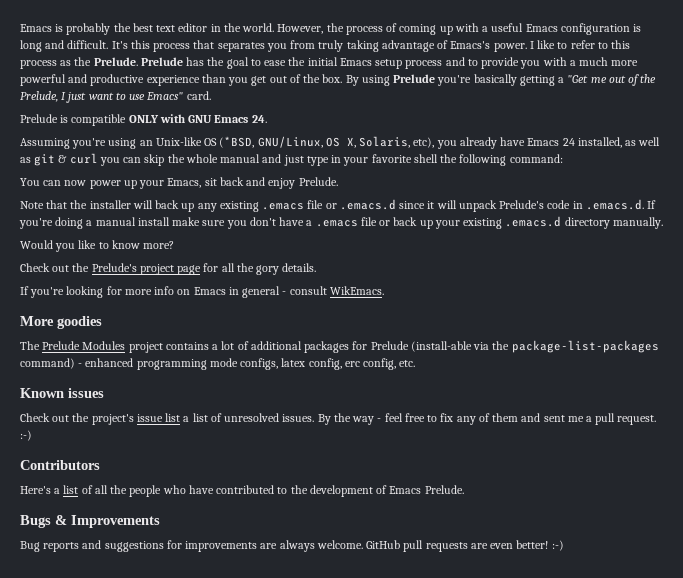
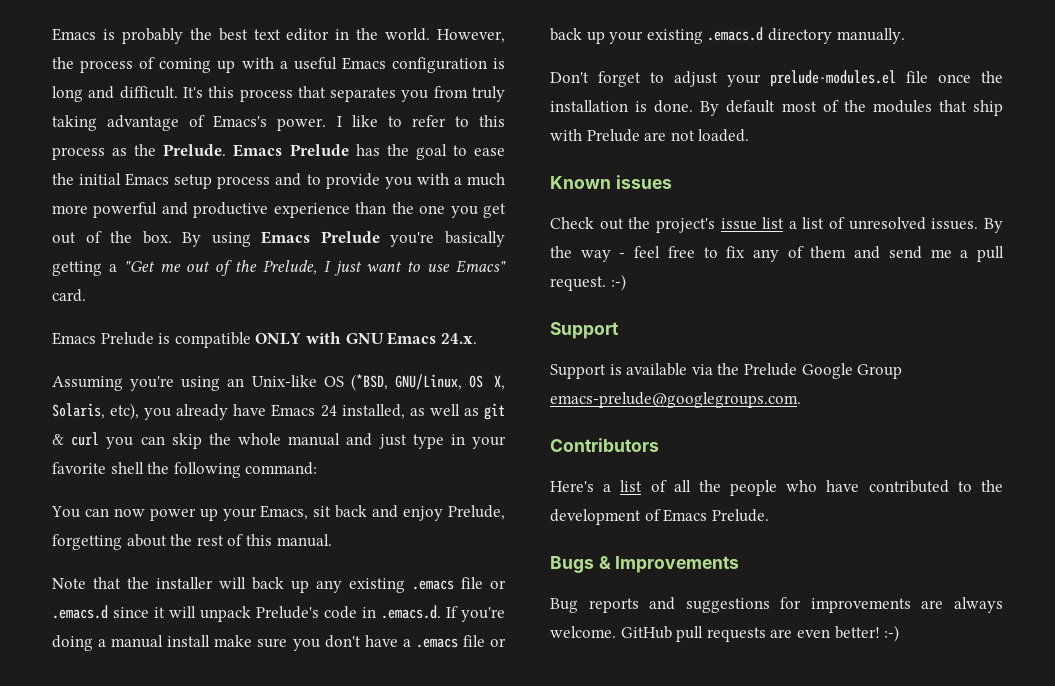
- Prelude has the goal to ease the initial Emacs setup process and to provide you with a much more powerful and productive experience than you get out of the box.
+ Emacs Prelude has the goal to ease the initial Emacs setup process and to provide you with a much more powerful and productive experience than the one you get out of the box.
- By using Prelude you're basically getting a "Get me out of the Prelude, I just want to use Emacs" card.
+ By using Emacs Prelude you're basically getting a "Get me out of the Prelude, I just want to use Emacs" card.
- Prelude is compatible ONLY with GNU Emacs 24.
+ Emacs Prelude is compatible ONLY with GNU Emacs 24.x.
- You can now power up your Emacs, sit back and enjoy Prelude.
+ You can now power up your Emacs, sit back and enjoy Prelude, forgetting about the rest of this manual.
- Would you like to know more?
- Check out the Prelude's project page for all the gory details.
- If you're looking for more info on Emacs in general - consult WikEmacs.
- More goodies
- The Prelude Modules project contains a lot of additional packages for Prelude (install-able via the package-list-packages command) - enhanced programming mode configs, latex config, erc config, etc.
+ Don't forget to adjust your prelude-modules.el file once the installation is done. By default most of the modules that ship with Prelude are not loaded.
- By the way - feel free to fix any of them and sent me a pull request. :-)
+ By the way - feel free to fix any of them and send me a pull request. :-)
+ Support
+ Support is available via the Prelude Google Group emacs-prelude@googlegroups.com.

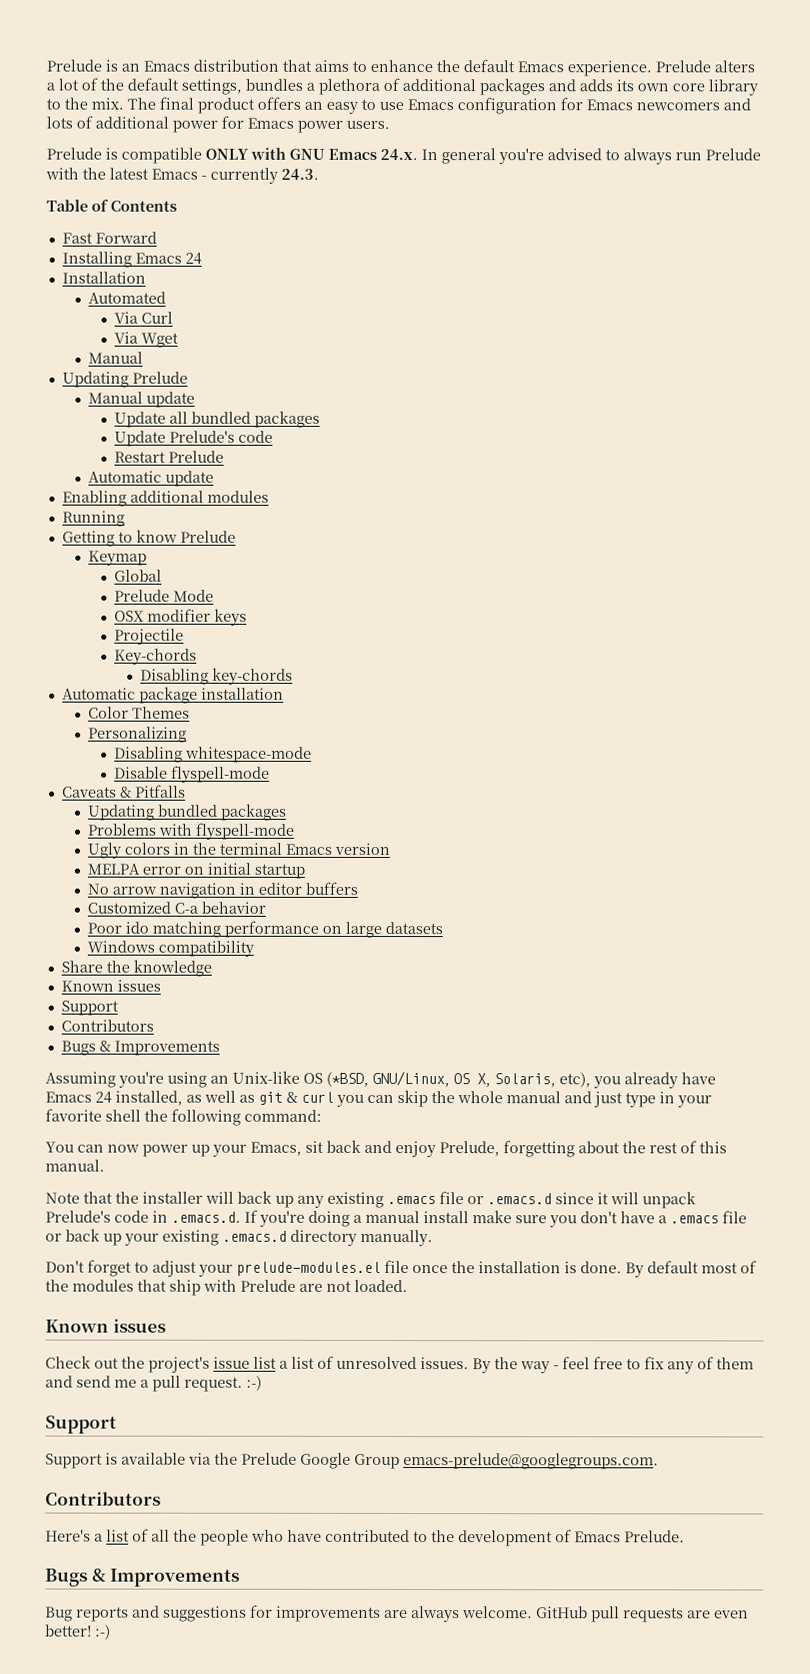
- Emacs is probably the best text editor in the world. However, the process of coming up with a useful Emacs configuration is long and difficult. It's this process that separates you from truly taking advantage of Emacs's power. I like to refer to this process as the Prelude. Emacs Prelude has the goal to ease the initial Emacs setup process and to provide you with a much more powerful and productive experience than the one you get out of the box. By using Emacs Prelude you're basically getting a "Get me out of the Prelude, I just want to use Emacs" card.
- Emacs Prelude is compatible ONLY with GNU Emacs 24.x.
+ Prelude is an Emacs distribution that aims to enhance the default Emacs experience. Prelude alters a lot of the default settings, bundles a plethora of additional packages and adds its own core library to the mix. The final product offers an easy to use Emacs configuration for Emacs newcomers and lots of additional power for Emacs power users.
+ Prelude is compatible ONLY with GNU Emacs 24.x. In general you're advised to always run Prelude with the latest Emacs - currently 24.3.
+ Table of Contents
+ Fast Forward
+ Installing Emacs 24
+ Installation
+ Automated
+ Via Curl
+ Via Wget
+ Manual
+ Updating Prelude
+ Manual update
+ Update all bundled packages
+ Update Prelude's code
+ Restart Prelude
+ Automatic update
+ Enabling additional modules
+ Running
+ Getting to know Prelude
+ Keymap
+ Global
+ Prelude Mode
+ OSX modifier keys
+ Projectile
+ Key-chords
+ Disabling key-chords
+ Automatic package installation
+ Color Themes
+ Personalizing
+ Disabling whitespace-mode
+ Disable flyspell-mode
+ Caveats & Pitfalls
+ Updating bundled packages
+ Problems with flyspell-mode
+ Ugly colors in the terminal Emacs version
+ MELPA error on initial startup
+ No arrow navigation in editor buffers
+ Customized C-a behavior
+ Poor ido matching performance on large datasets
+ Windows compatibility
+ Share the knowledge
+ Known issues
+ Support
+ Contributors
+ Bugs & Improvements

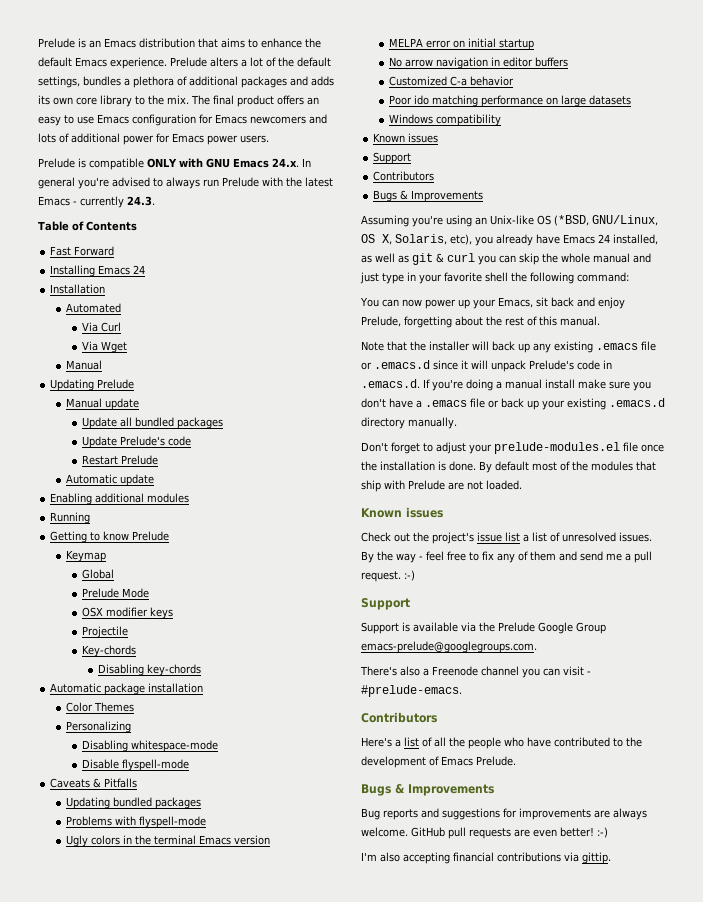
- Share the knowledge
+ There's also a Freenode channel you can visit - #prelude-emacs.
+ I'm also accepting financial contributions via gittip.

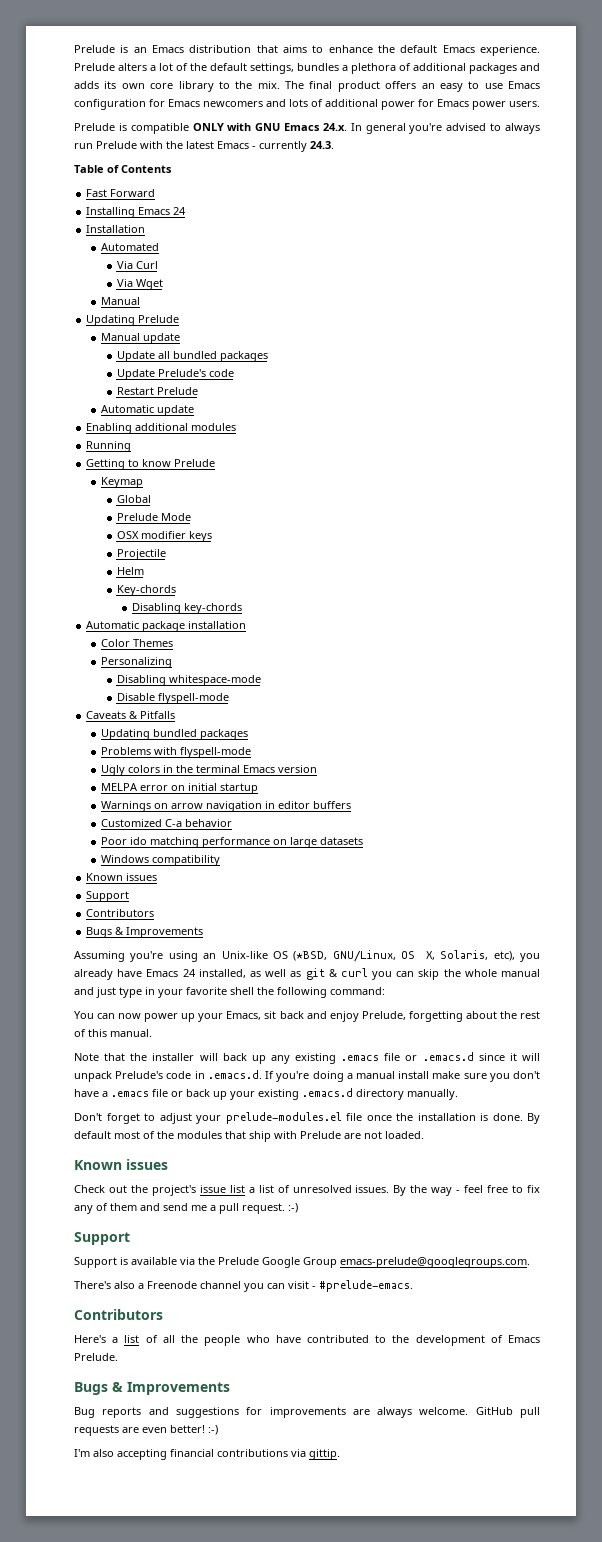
+ Helm
- No arrow navigation in editor buffers
+ Warnings on arrow navigation in editor buffers

